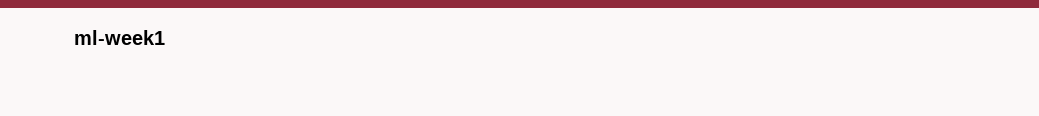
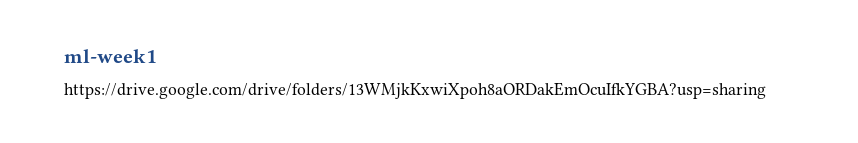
+ https://drive.google.com/drive/folders/13WMjkKxwiXpoh8aORDakEmOcuIfkYGBA?usp=sharing

